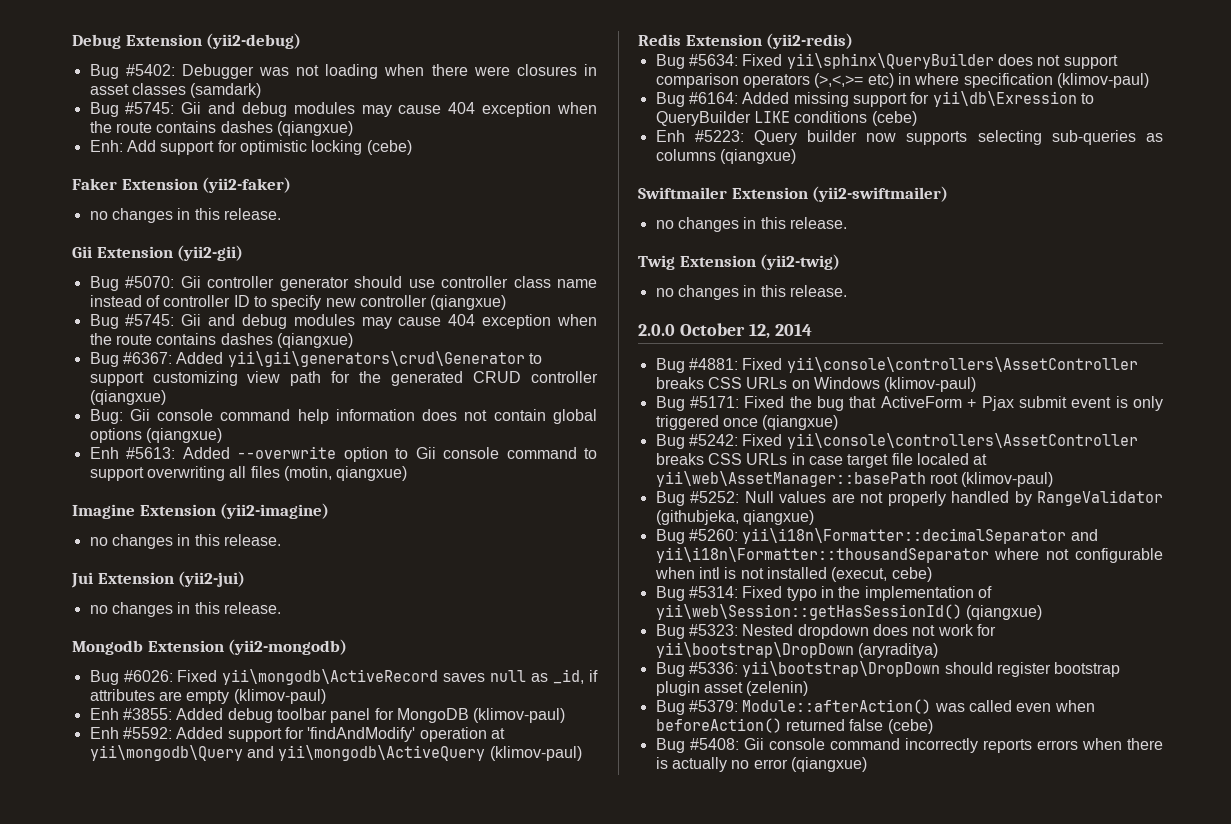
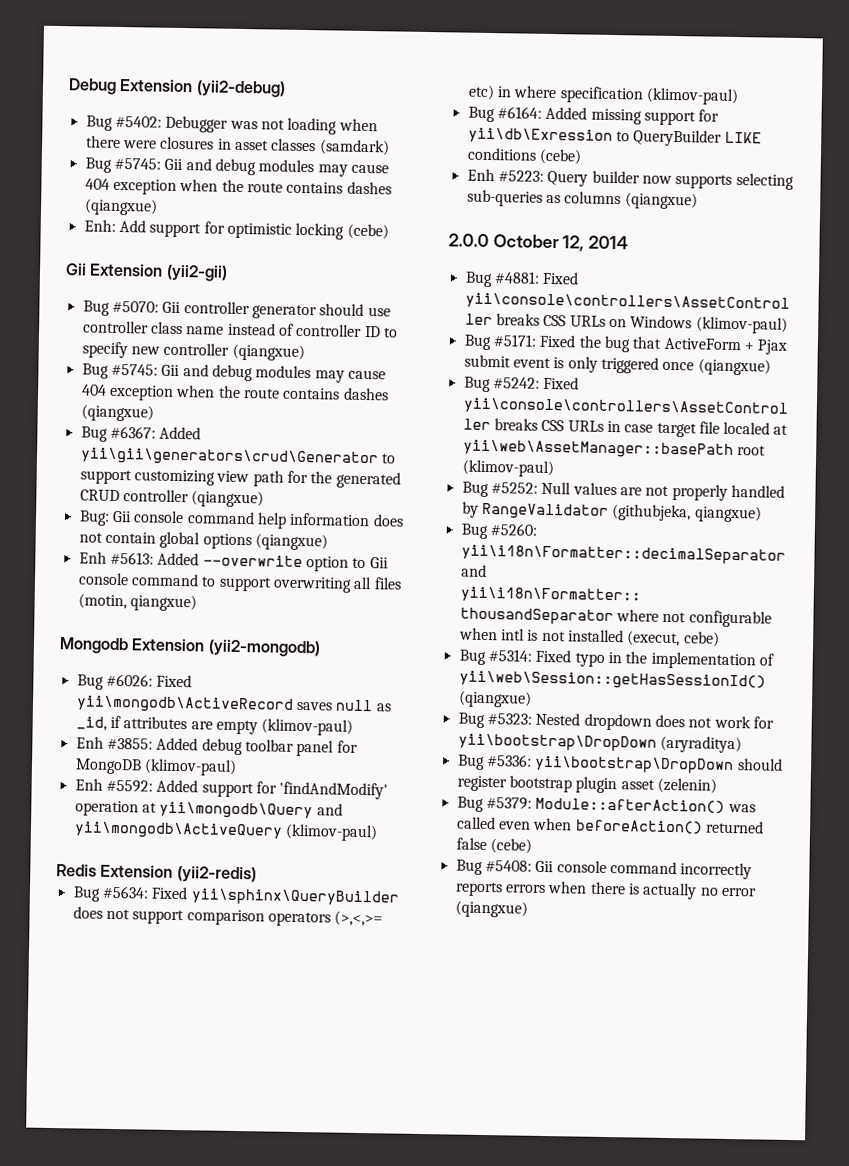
- Faker Extension (yii2-faker)
- no changes in this release.
- Imagine Extension (yii2-imagine)
- no changes in this release.
- Jui Extension (yii2-jui)
- no changes in this release.
- Swiftmailer Extension (yii2-swiftmailer)
- no changes in this release.
- Twig Extension (yii2-twig)
- no changes in this release.

